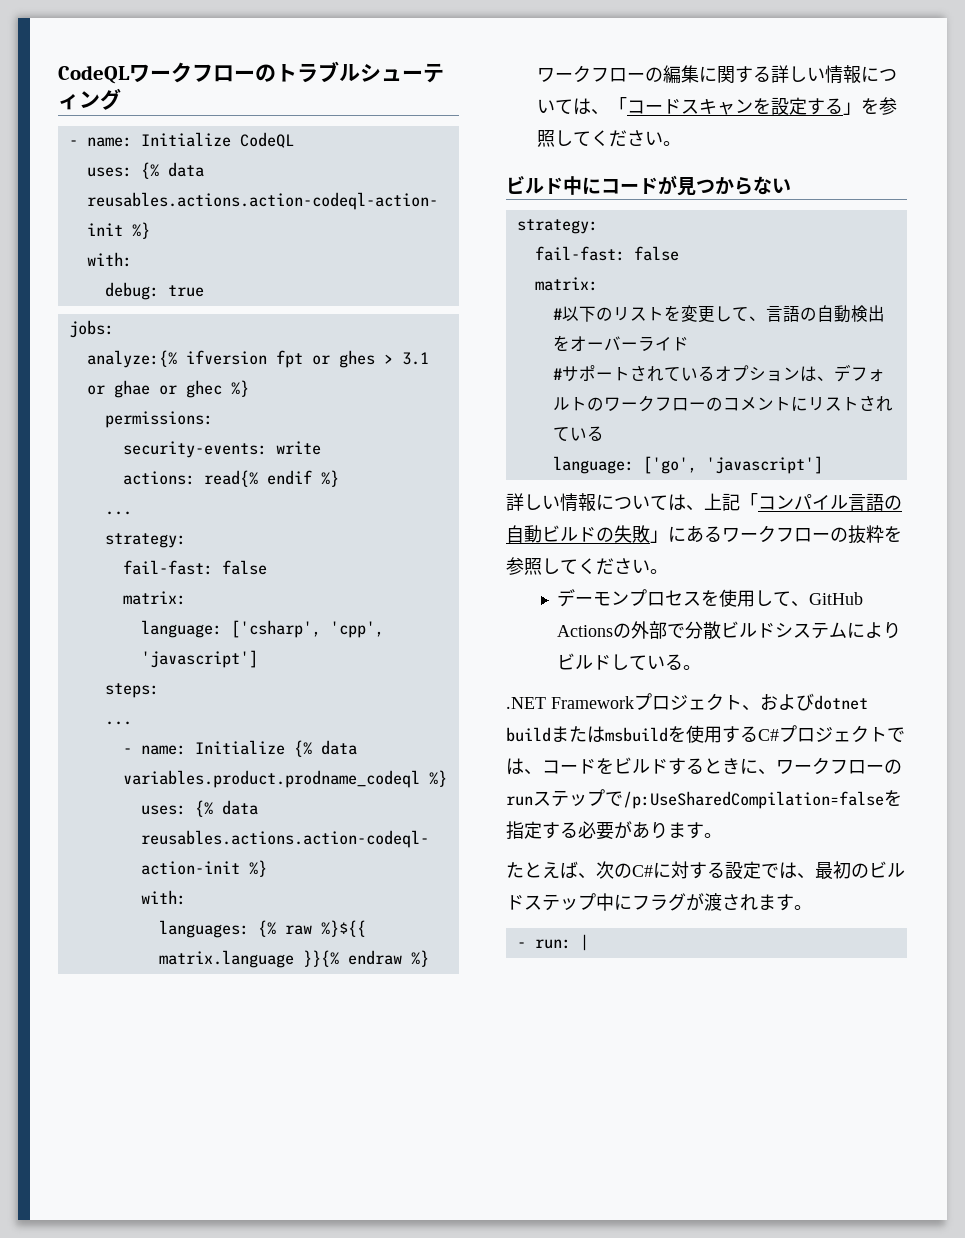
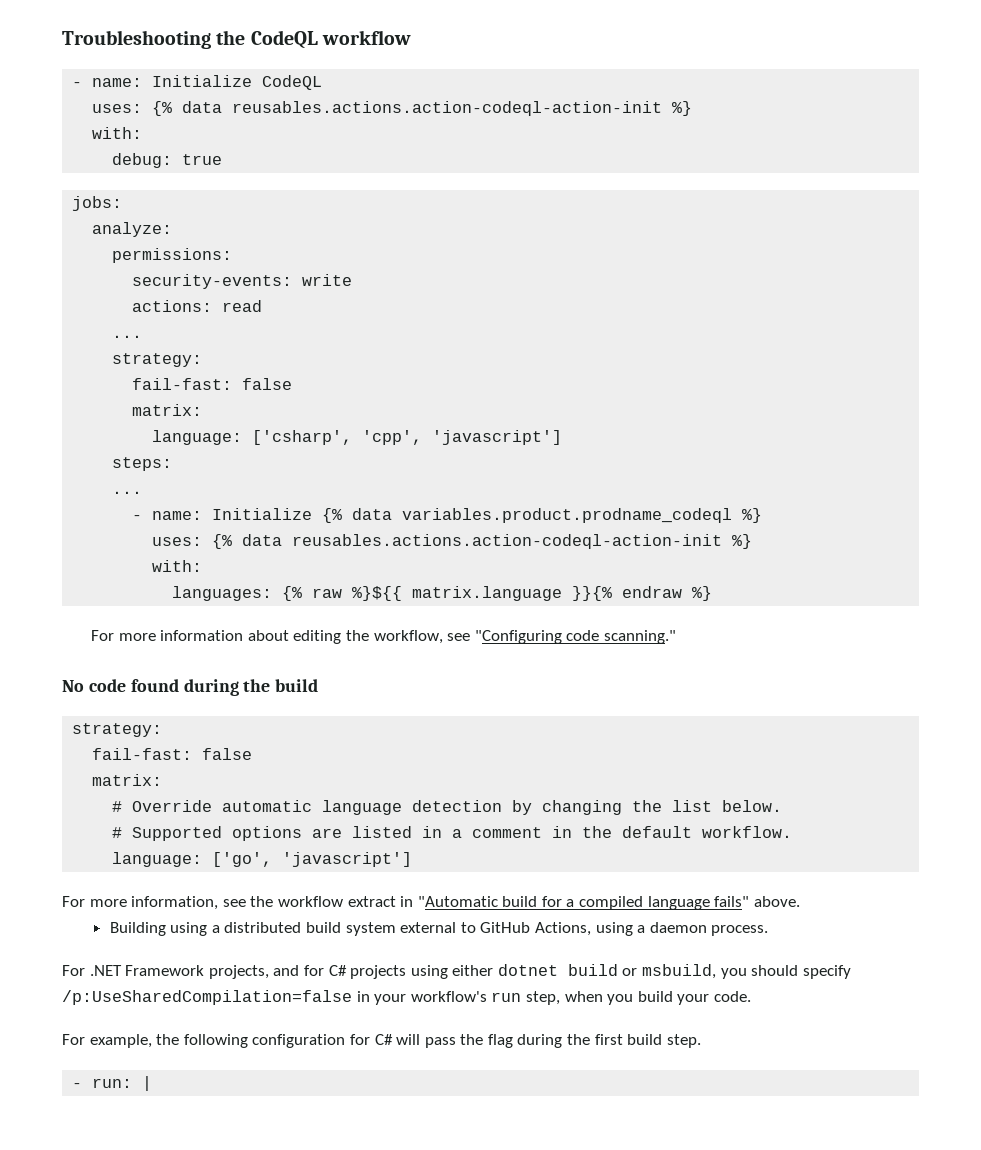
- CodeQLワークフローのトラブルシューティング
+ Troubleshooting the CodeQL workflow
- analyze:{% ifversion fpt or ghes > 3.1 or ghae or ghec %}
+ analyze:
- actions: read{% endif %}
+ actions: read
- ワークフローの編集に関する詳しい情報については、「コードスキャンを設定する」を参照してください。
- ビルド中にコードが見つからない
+ For more information about editing the workflow, see "Configuring code scanning."
+ No code found during the build
- #以下のリストを変更して、言語の自動検出をオーバーライド
- #サポートされているオプションは、デフォルトのワークフローのコメントにリストされている
+ # Override automatic language detection by changing the list below.
+ # Supported options are listed in a comment in the default workflow.
  language: ['go', 'javascript']
- 詳しい情報については、上記「コンパイル言語の自動ビルドの失敗」にあるワークフローの抜粋を参照してください。
- デーモンプロセスを使用して、GitHub Actionsの外部で分散ビルドシステムによりビルドしている。
- .NET Frameworkプロジェクト、およびdotnet buildまたはmsbuildを使用するC#プロジェクトでは、コードをビルドするときに、ワークフローのrunステップで/p:UseSharedCompilation=falseを指定する必要があります。
- たとえば、次のC#に対する設定では、最初のビルドステップ中にフラグが渡されます。
+ For more information, see the workflow extract in "Automatic build for a compiled language fails" above.
+ Building using a distributed build system external to GitHub Actions, using a daemon process.
+ For .NET Framework projects, and for C# projects using either dotnet build or msbuild, you should specify /p:UseSharedCompilation=false in your workflow's run step, when you build your code.
+ For example, the following configuration for C# will pass the flag during the first build step.

